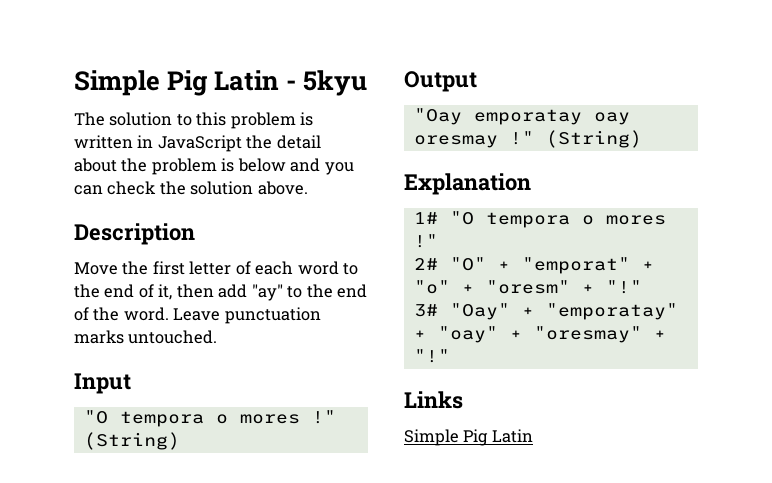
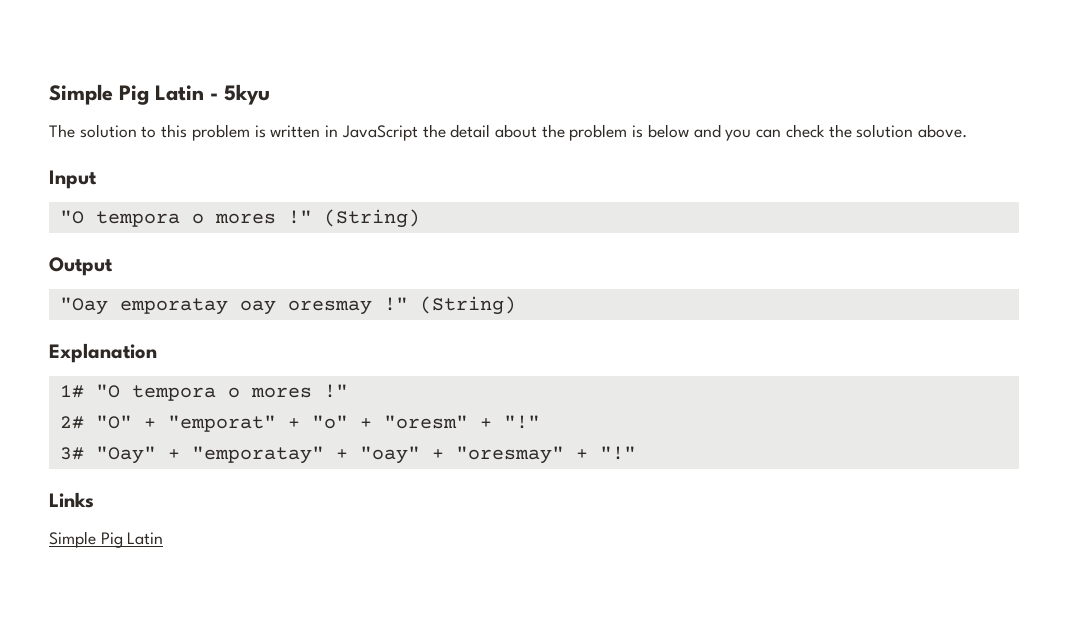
- Description
- Move the first letter of each word to the end of it, then add "ay" to the end of the word. Leave punctuation marks untouched.

